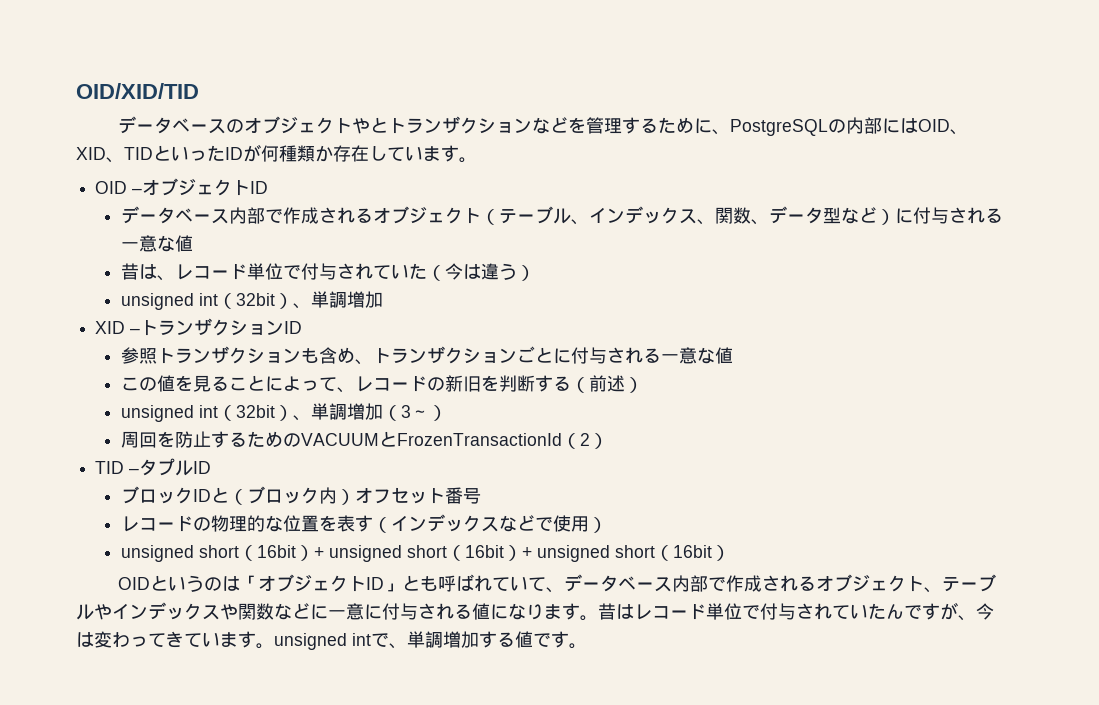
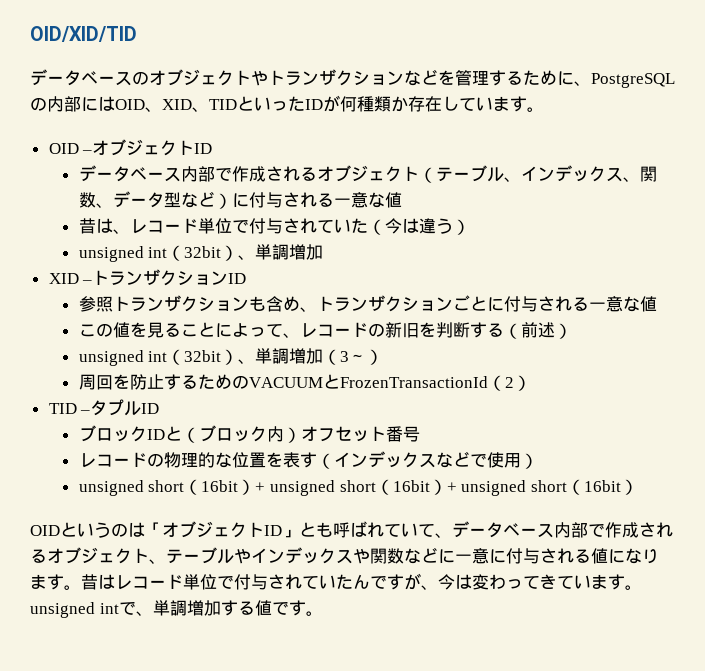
- データベースのオブジェクトやとトランザクションなどを管理するために、PostgreSQLの内部にはOID、XID、TIDといったIDが何種類か存在しています。
+ データベースのオブジェクトやトランザクションなどを管理するために、PostgreSQLの内部にはOID、XID、TIDといったIDが何種類か存在しています。

